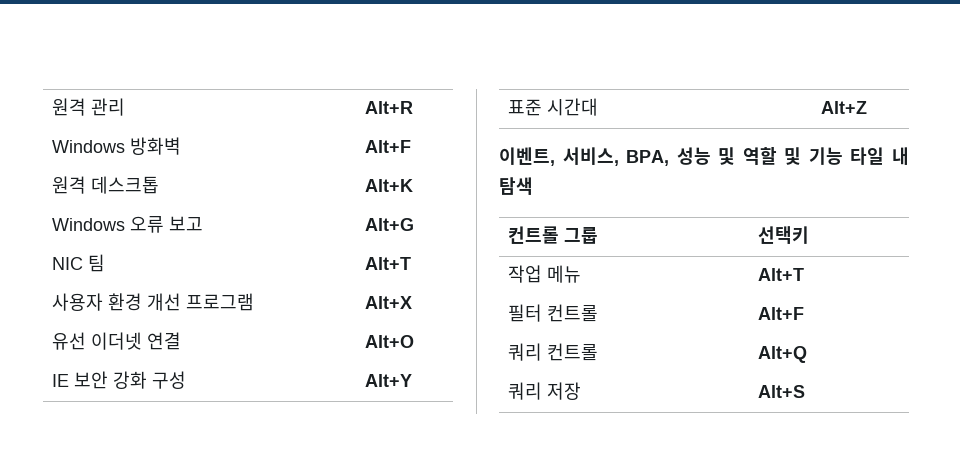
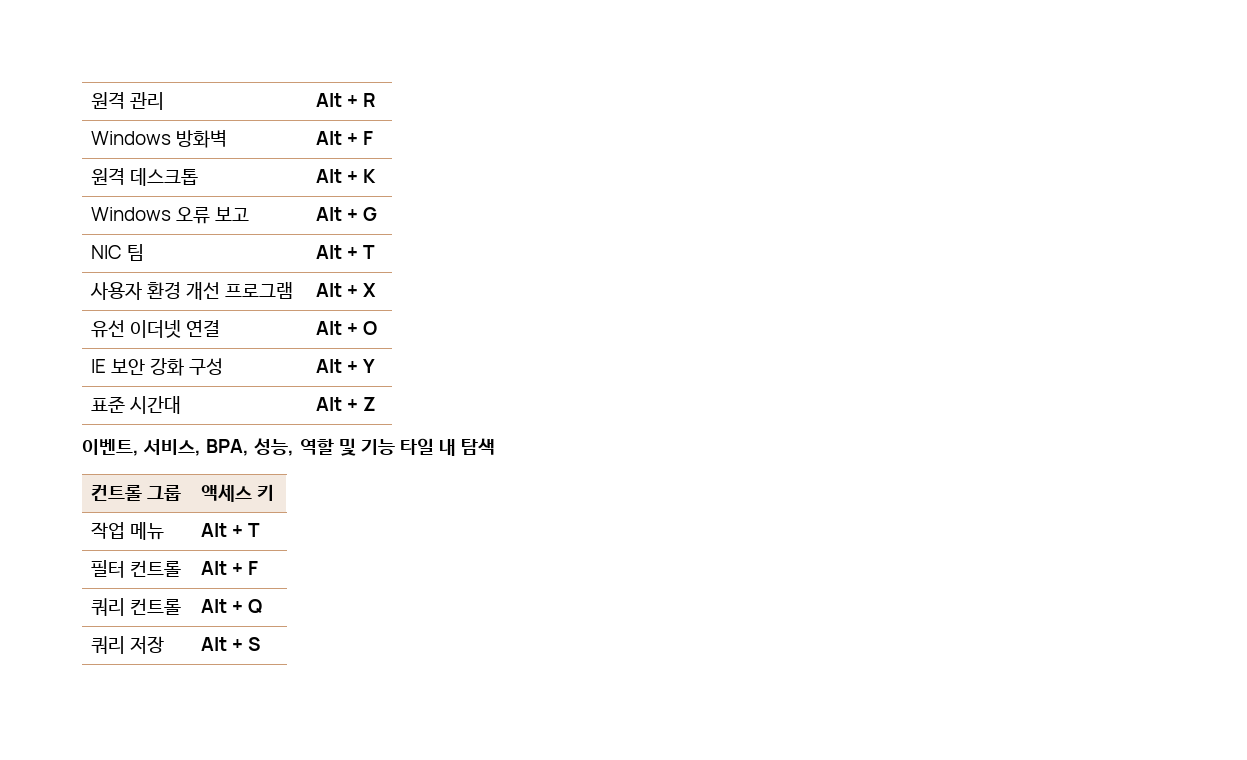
- 원격 관리 | Alt+R
+ 원격 관리 | Alt + R
- Windows 방화벽 | Alt+F
+ Windows 방화벽 | Alt + F
- 원격 데스크톱 | Alt+K
+ 원격 데스크톱 | Alt + K
- Windows 오류 보고 | Alt+G
+ Windows 오류 보고 | Alt + G
- NIC 팀 | Alt+T
+ NIC 팀 | Alt + T
- 사용자 환경 개선 프로그램 | Alt+X
+ 사용자 환경 개선 프로그램 | Alt + X
- 유선 이더넷 연결 | Alt+O
+ 유선 이더넷 연결 | Alt + O
- IE 보안 강화 구성 | Alt+Y
+ IE 보안 강화 구성 | Alt + Y
- 표준 시간대 | Alt+Z
+ 표준 시간대 | Alt + Z
- 이벤트, 서비스, BPA, 성능 및 역할 및 기능 타일 내 탐색
+ 이벤트, 서비스, BPA, 성능, 역할 및 기능 타일 내 탐색
- 컨트롤 그룹 | 선택키
+ 컨트롤 그룹 | 액세스 키
- 작업 메뉴 | Alt+T
+ 작업 메뉴 | Alt + T
- 필터 컨트롤 | Alt+F
+ 필터 컨트롤 | Alt + F
- 쿼리 컨트롤 | Alt+Q
+ 쿼리 컨트롤 | Alt + Q
- 쿼리 저장 | Alt+S
+ 쿼리 저장 | Alt + S

